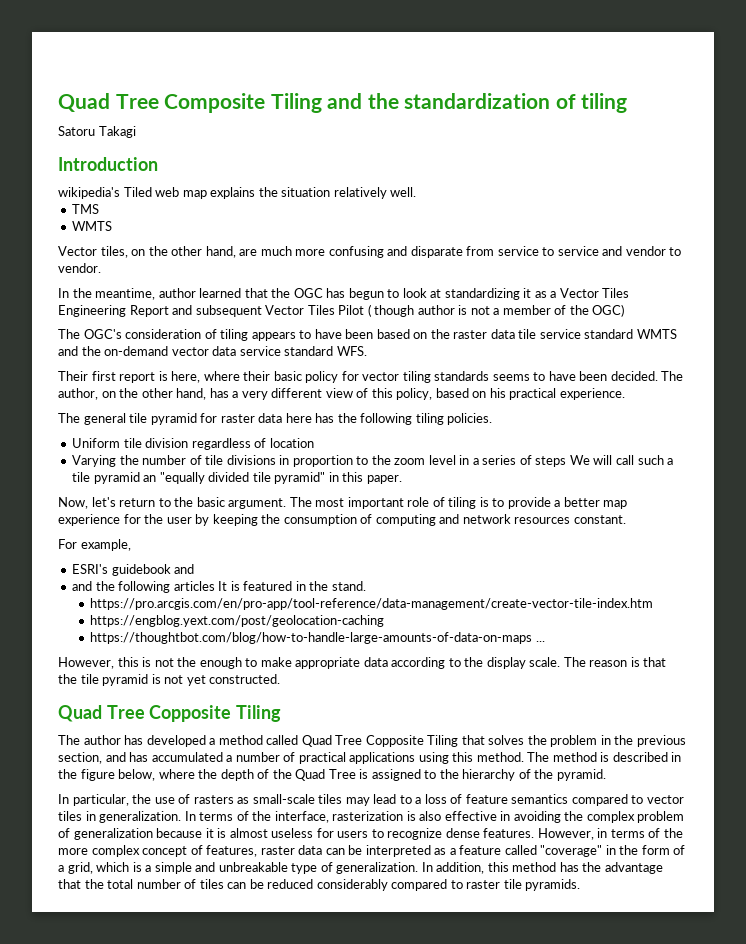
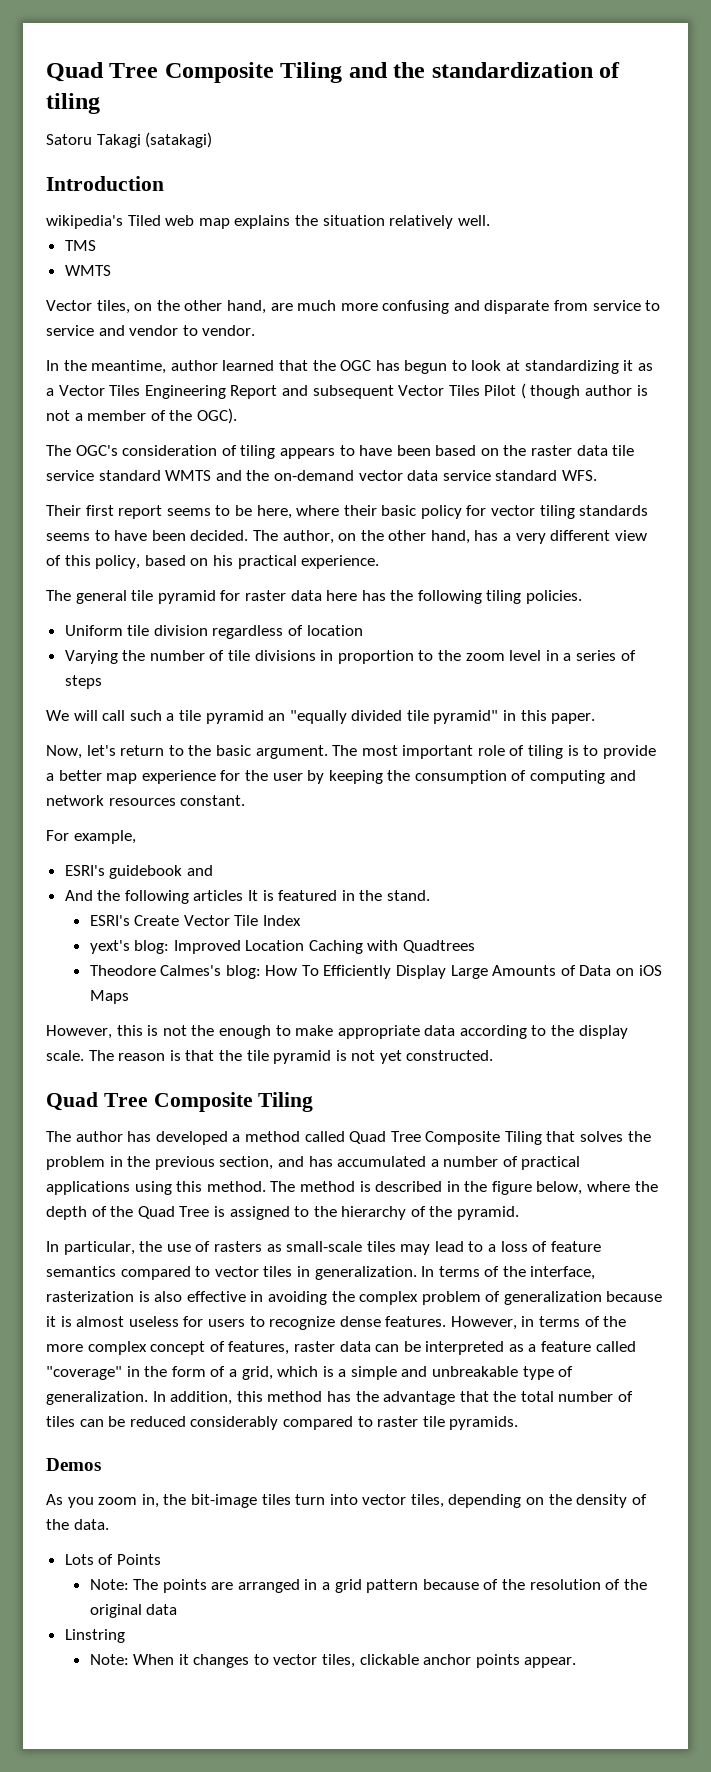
- Satoru Takagi
+ Satoru Takagi (satakagi)
- In the meantime, author learned that the OGC has begun to look at standardizing it as a Vector Tiles Engineering Report and subsequent Vector Tiles Pilot ( though author is not a member of the OGC)
+ In the meantime, author learned that the OGC has begun to look at standardizing it as a Vector Tiles Engineering Report and subsequent Vector Tiles Pilot ( though author is not a member of the OGC).
- Their first report is here, where their basic policy for vector tiling standards seems to have been decided.
+ Their first report seems to be here, where their basic policy for vector tiling standards seems to have been decided.
- Varying the number of tile divisions in proportion to the zoom level in a series of steps We will call such a tile pyramid an "equally divided tile pyramid" in this paper.
+ Varying the number of tile divisions in proportion to the zoom level in a series of steps
+ We will call such a tile pyramid an "equally divided tile pyramid" in this paper.
- and the following articles It is featured in the stand.
+ And the following articles It is featured in the stand.
- https://pro.arcgis.com/en/pro-app/tool-reference/data-management/create-vector-tile-index.htm
- https://engblog.yext.com/post/geolocation-caching
- https://thoughtbot.com/blog/how-to-handle-large-amounts-of-data-on-maps ...
+ ESRI's Create Vector Tile Index
+ yext's blog: Improved Location Caching with Quadtrees
+ Theodore Calmes's blog: How To Efficiently Display Large Amounts of Data on iOS Maps
  The reason is that the tile pyramid is not yet constructed.
- Quad Tree Copposite Tiling
+ Quad Tree Composite Tiling
- The author has developed a method called Quad Tree Copposite Tiling that solves the problem in the previous section, and has accumulated a number of practical applications using this method.
+ The author has developed a method called Quad Tree Composite Tiling that solves the problem in the previous section, and has accumulated a number of practical applications using this method.
+ Demos
+ As you zoom in, the bit-image tiles turn into vector tiles, depending on the density of the data.
+ Lots of Points
+ Note: The points are arranged in a grid pattern because of the resolution of the original data
+ Linstring
+ Note: When it changes to vector tiles, clickable anchor points appear.

